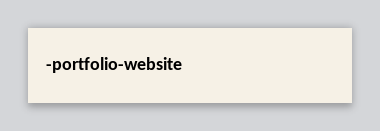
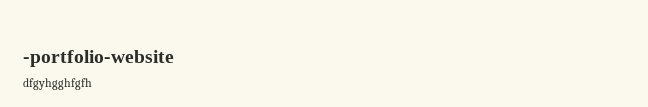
+ dfgyhgghfgfh

